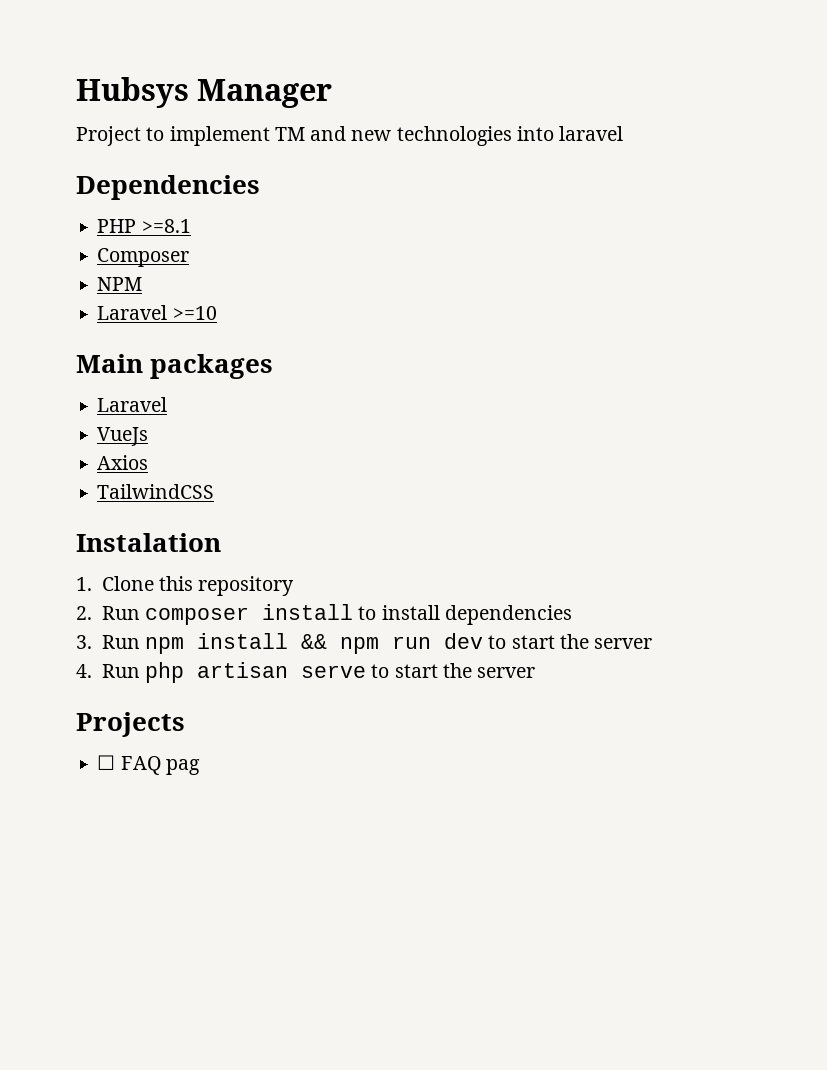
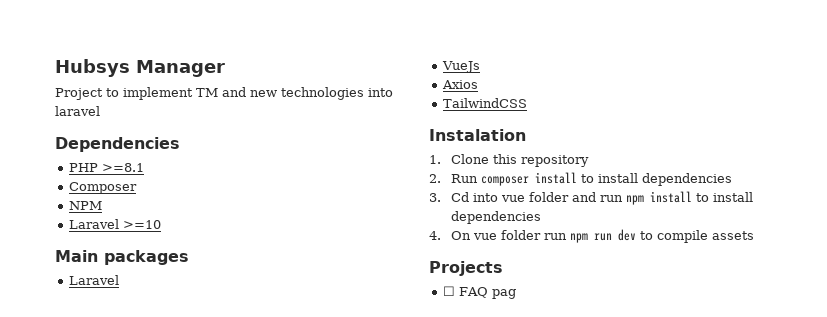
- 3. Run npm install && npm run dev to start the server
- 4. Run php artisan serve to start the server
+ 3. Cd into vue folder and run npm install to install dependencies
+ 4. On vue folder run npm run dev to compile assets

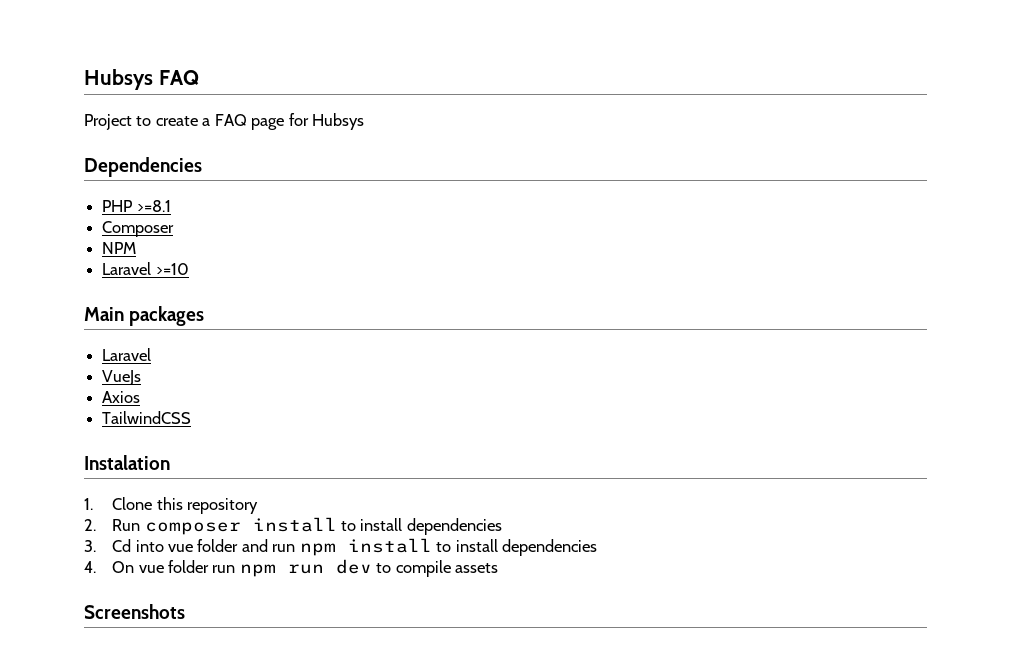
- Hubsys Manager
+ Hubsys FAQ
- Project to implement TM and new technologies into laravel
+ Project to create a FAQ page for Hubsys
- Projects
- ☐ FAQ pag
+ Screenshots

